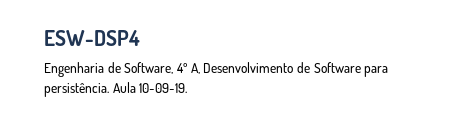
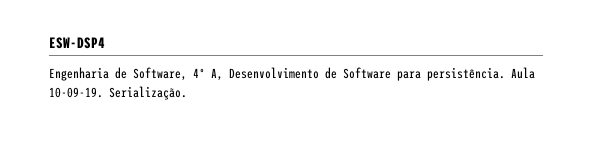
+ Serialização.

